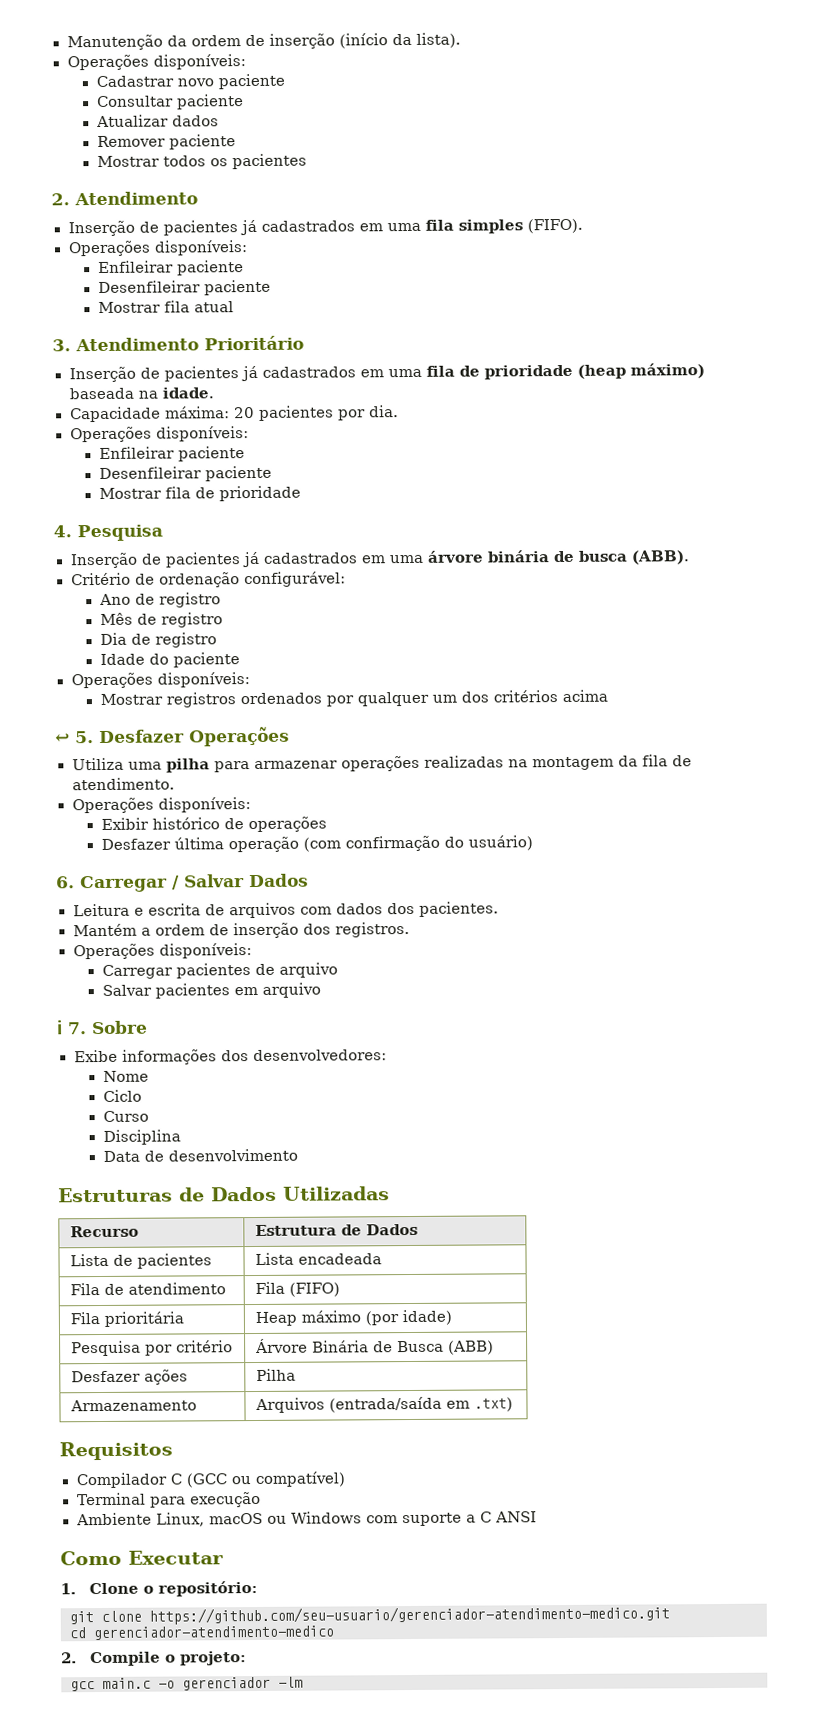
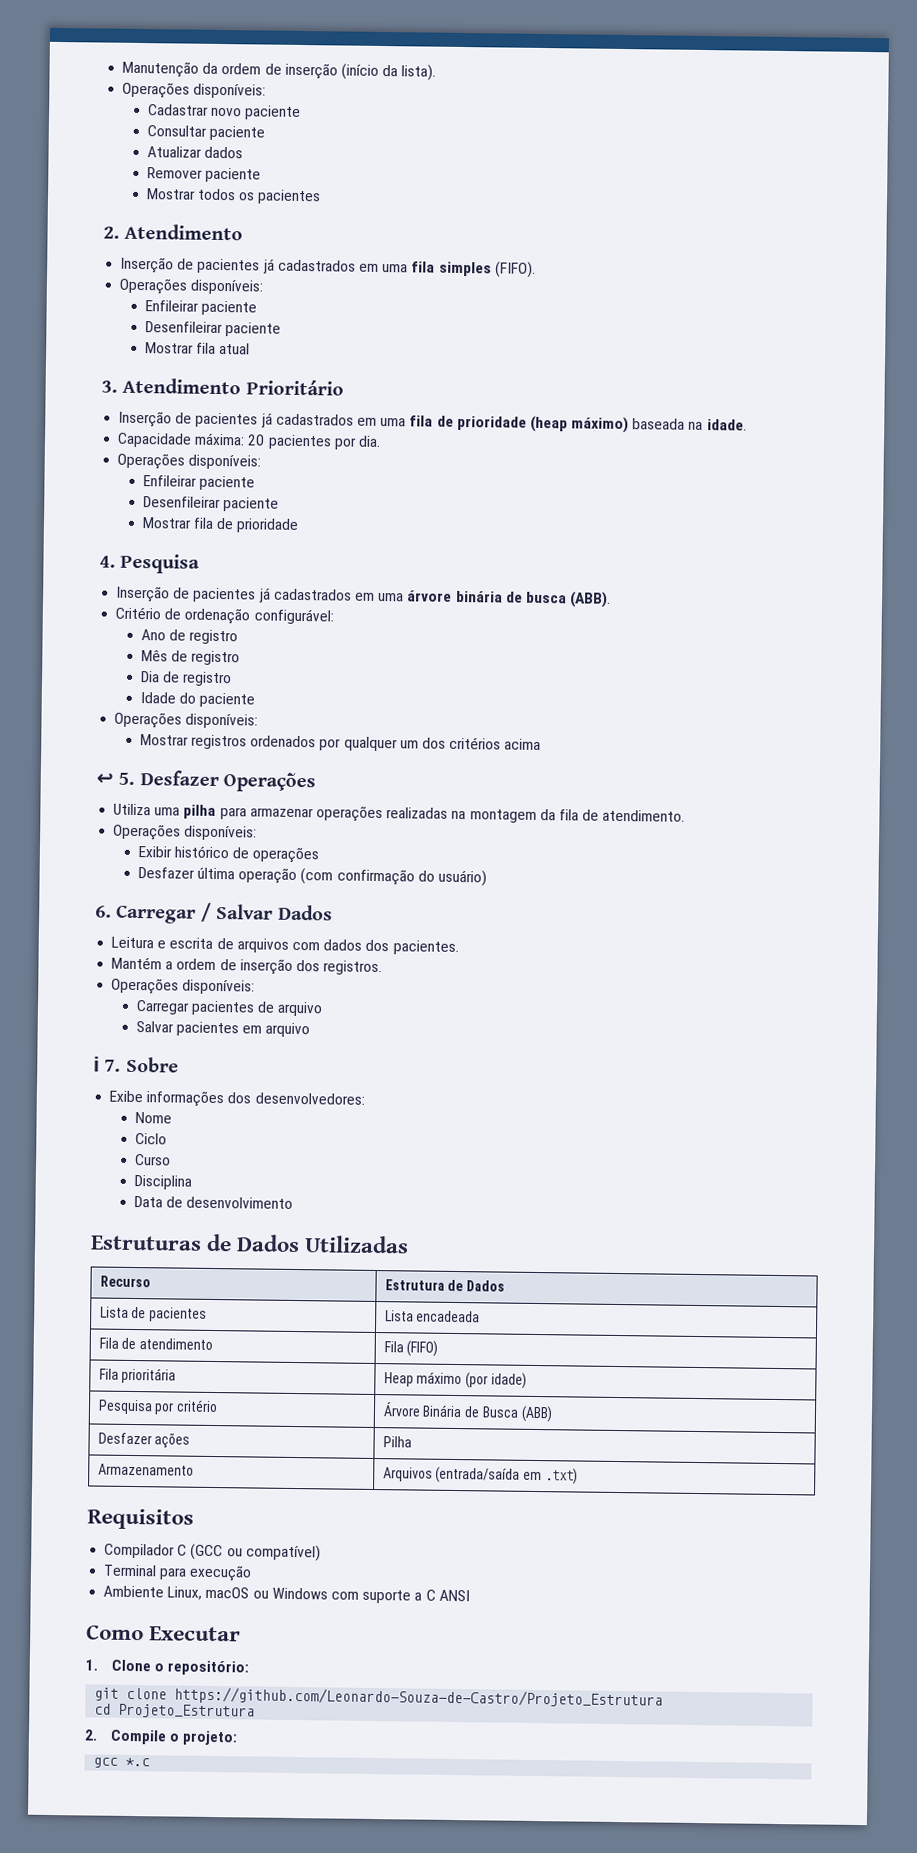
- git clone https://github.com/seu-usuario/gerenciador-atendimento-medico.git
+ git clone https://github.com/Leonardo-Souza-de-Castro/Projeto_Estrutura
- cd gerenciador-atendimento-medico
+ cd Projeto_Estrutura
- gcc main.c -o gerenciador -lm
+ gcc *.c

